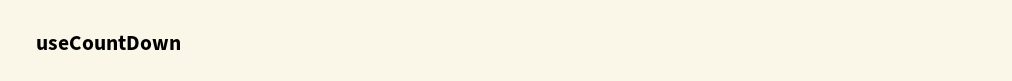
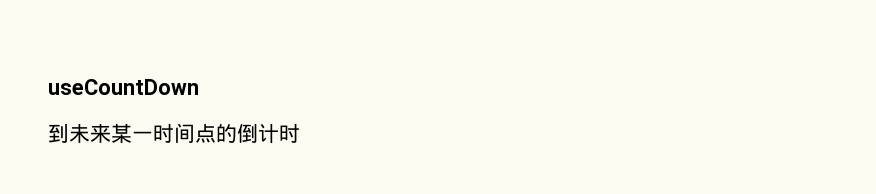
+ 到未来某一时间点的倒计时

